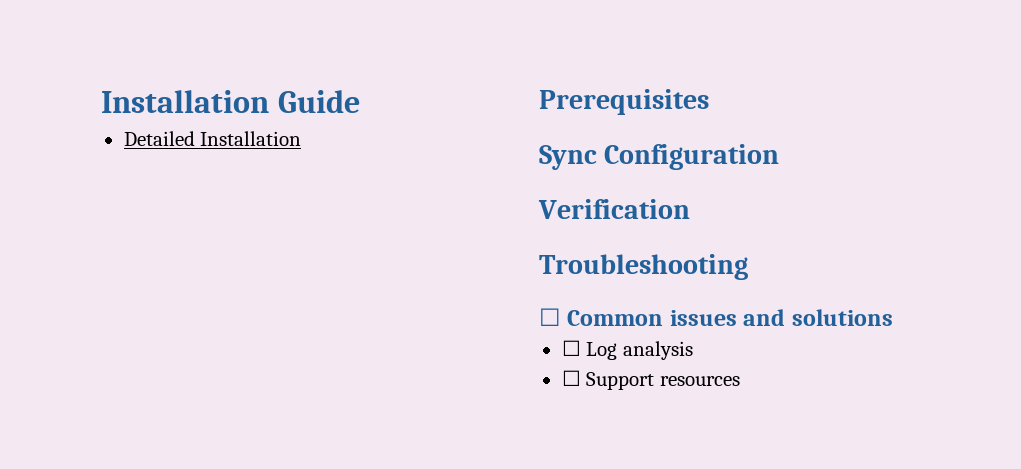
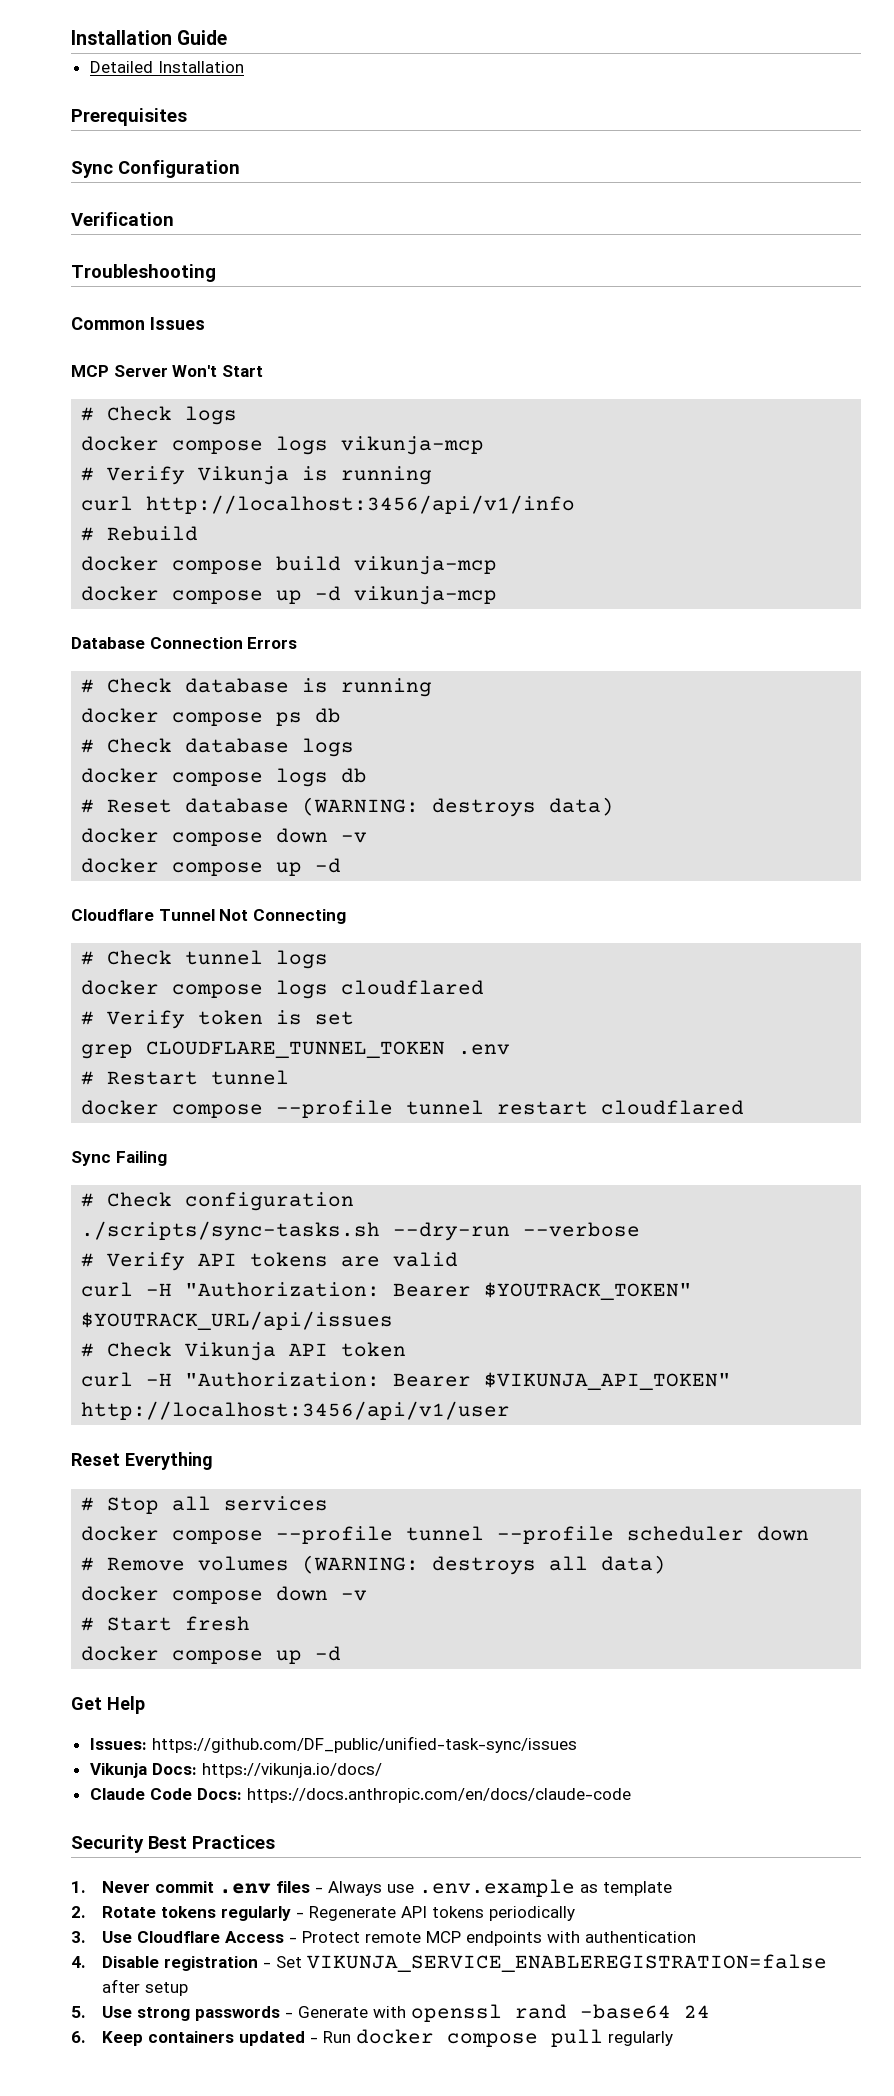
- ☐ Common issues and solutions
- ☐ Log analysis
- ☐ Support resources
+ Common Issues
+ MCP Server Won't Start
+ # Check logs
+ docker compose logs vikunja-mcp
+ # Verify Vikunja is running
+ curl http://localhost:3456/api/v1/info
+ # Rebuild
+ docker compose build vikunja-mcp
+ docker compose up -d vikunja-mcp
+ Database Connection Errors
+ # Check database is running
+ docker compose ps db
+ # Check database logs
+ docker compose logs db
+ # Reset database (WARNING: destroys data)
+ docker compose down -v
+ docker compose up -d
+ Cloudflare Tunnel Not Connecting
+ # Check tunnel logs
+ docker compose logs cloudflared
+ # Verify token is set
+ grep CLOUDFLARE_TUNNEL_TOKEN .env
+ # Restart tunnel
+ docker compose --profile tunnel restart cloudflared
+ Sync Failing
+ # Check configuration
+ ./scripts/sync-tasks.sh --dry-run --verbose
+ # Verify API tokens are valid
+ curl -H "Authorization: Bearer $YOUTRACK_TOKEN" $YOUTRACK_URL/api/issues
+ # Check Vikunja API token
+ curl -H "Authorization: Bearer $VIKUNJA_API_TOKEN" http://localhost:3456/api/v1/user
+ Reset Everything
+ # Stop all services
+ docker compose --profile tunnel --profile scheduler down
+ # Remove volumes (WARNING: destroys all data)
+ docker compose down -v
+ # Start fresh
+ docker compose up -d
+ Get Help
+ Issues: https://github.com/DF_public/unified-task-sync/issues
+ Vikunja Docs: https://vikunja.io/docs/
+ Claude Code Docs: https://docs.anthropic.com/en/docs/claude-code
+ Security Best Practices
+ 1. Never commit .env files - Always use .env.example as template
+ 2. Rotate tokens regularly - Regenerate API tokens periodically
+ 3. Use Cloudflare Access - Protect remote MCP endpoints with authentication
+ 4. Disable registration - Set VIKUNJA_SERVICE_ENABLEREGISTRATION=false after setup
+ 5. Use strong passwords - Generate with openssl rand -base64 24
+ 6. Keep containers updated - Run docker compose pull regularly

